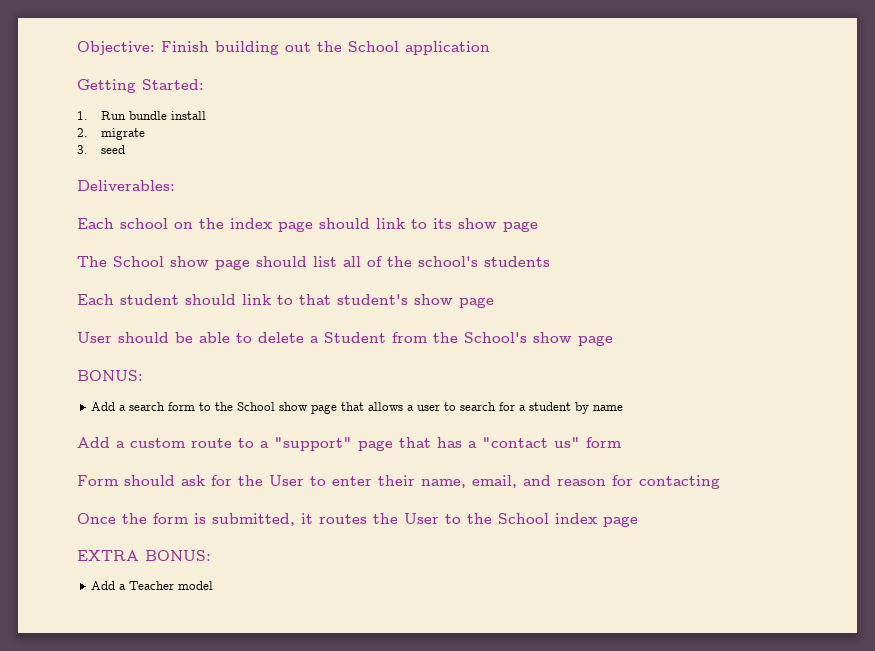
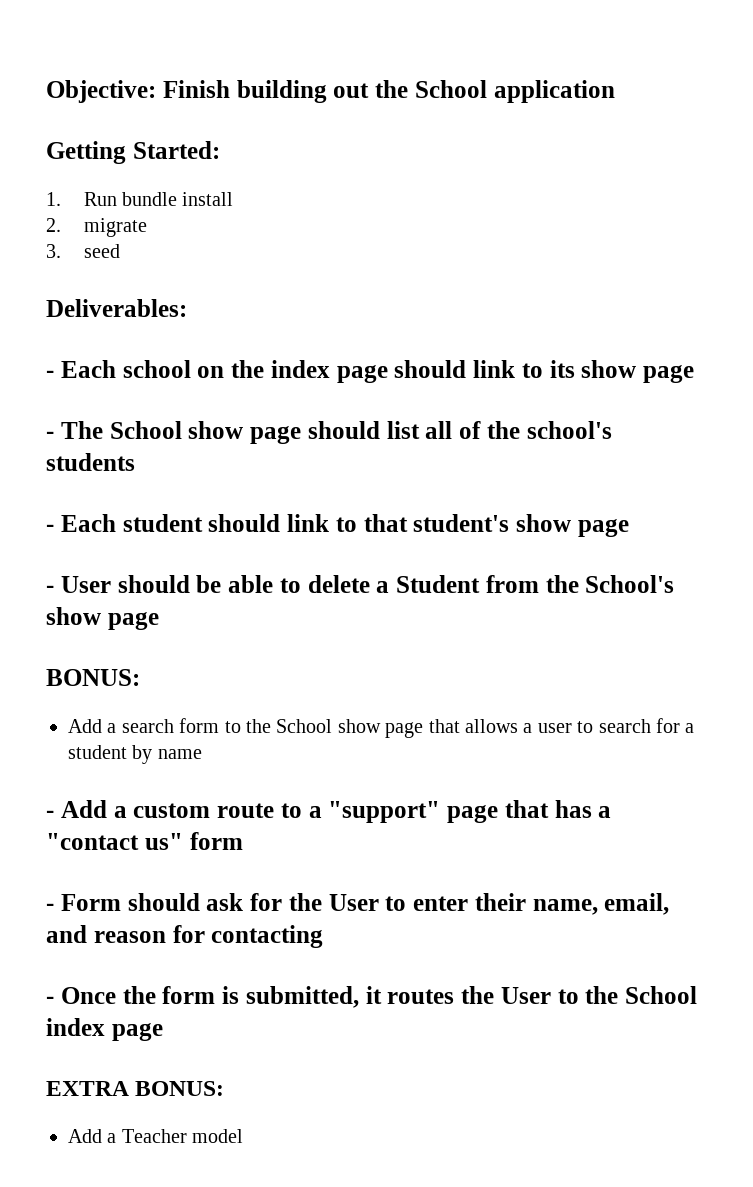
- Each school on the index page should link to its show page
+ - Each school on the index page should link to its show page
- The School show page should list all of the school's students
+ - The School show page should list all of the school's students
- Each student should link to that student's show page
+ - Each student should link to that student's show page
- User should be able to delete a Student from the School's show page
+ - User should be able to delete a Student from the School's show page
- Add a custom route to a "support" page that has a "contact us" form
+ - Add a custom route to a "support" page that has a "contact us" form
- Form should ask for the User to enter their name, email, and reason for contacting
+ - Form should ask for the User to enter their name, email, and reason for contacting
- Once the form is submitted, it routes the User to the School index page
+ - Once the form is submitted, it routes the User to the School index page

